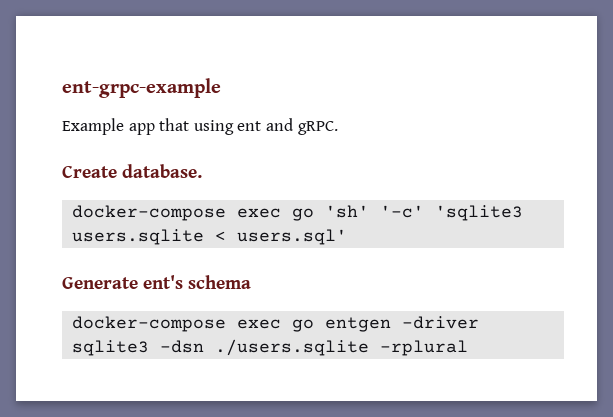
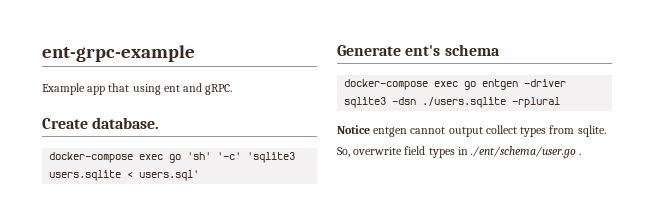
+ Notice entgen cannot output collect types from sqlite. So, overwrite field types in ./ent/schema/user.go .

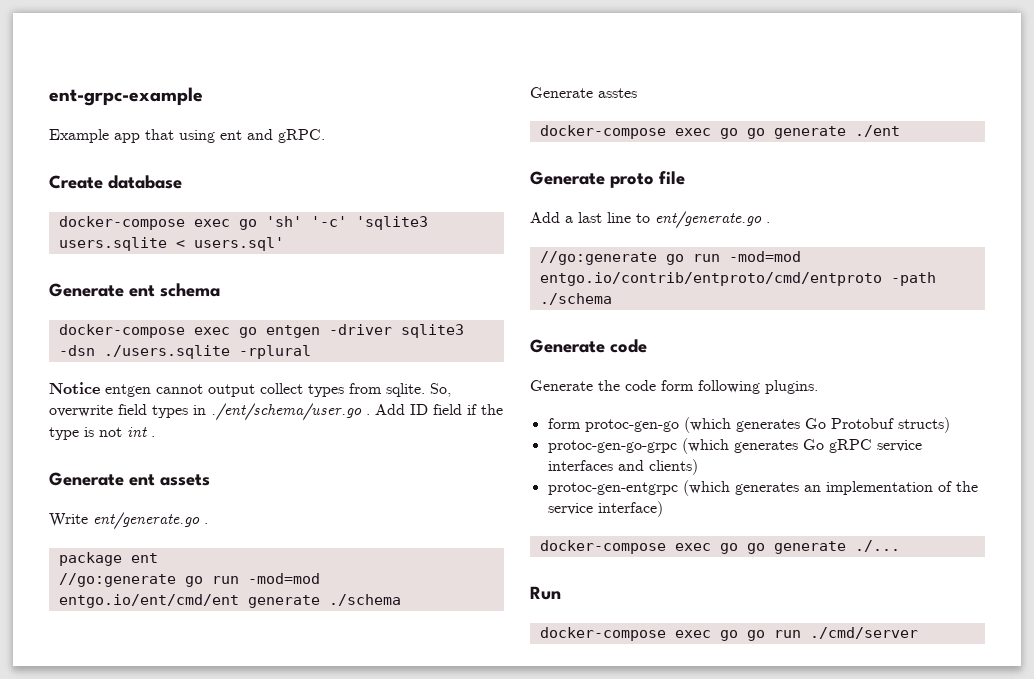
- Create database.
+ Create database
- Generate ent's schema
+ Generate ent schema
+ Add ID field if the type is not int .
+ Generate ent assets
+ Write ent/generate.go .
+ package ent
+ //go:generate go run -mod=mod entgo.io/ent/cmd/ent generate ./schema
+ Generate asstes
+ docker-compose exec go go generate ./ent
+ Generate proto file
+ Add a last line to ent/generate.go .
+ //go:generate go run -mod=mod entgo.io/contrib/entproto/cmd/entproto -path ./schema
+ Generate code
+ Generate the code form following plugins.
+ form protoc-gen-go (which generates Go Protobuf structs)
+ protoc-gen-go-grpc (which generates Go gRPC service interfaces and clients)
+ protoc-gen-entgrpc (which generates an implementation of the service interface)
+ docker-compose exec go go generate ./...
+ Run
+ docker-compose exec go go run ./cmd/server

